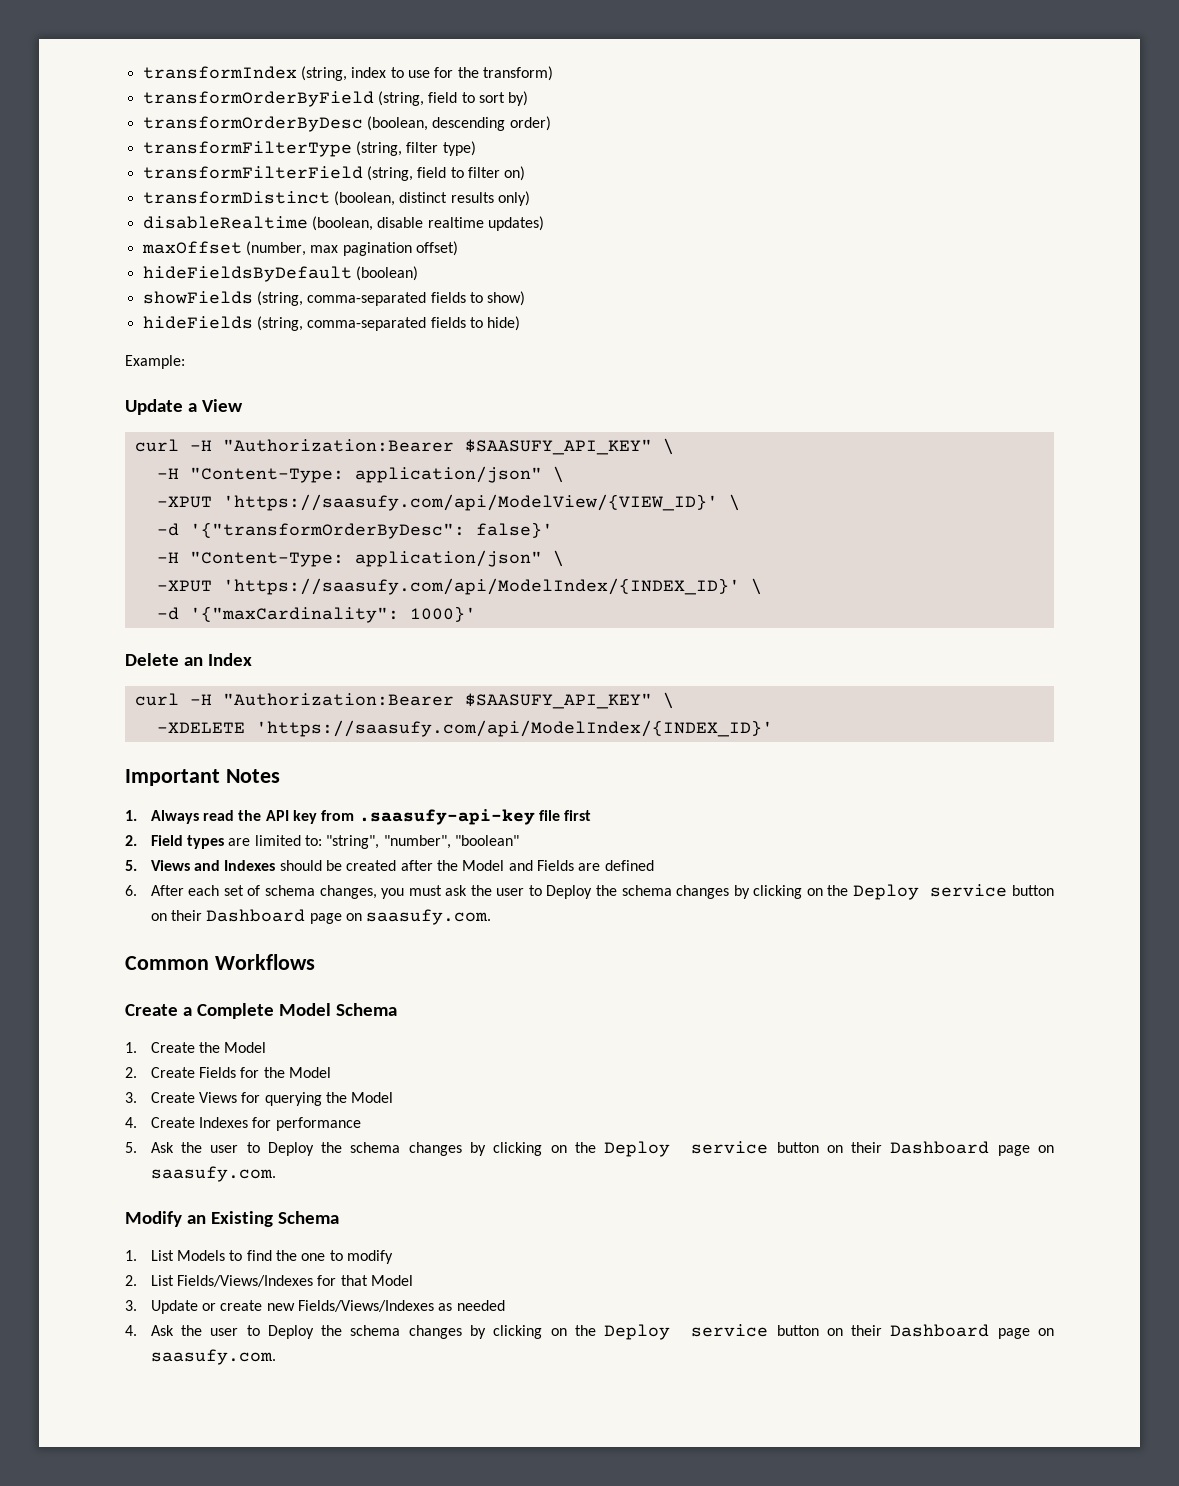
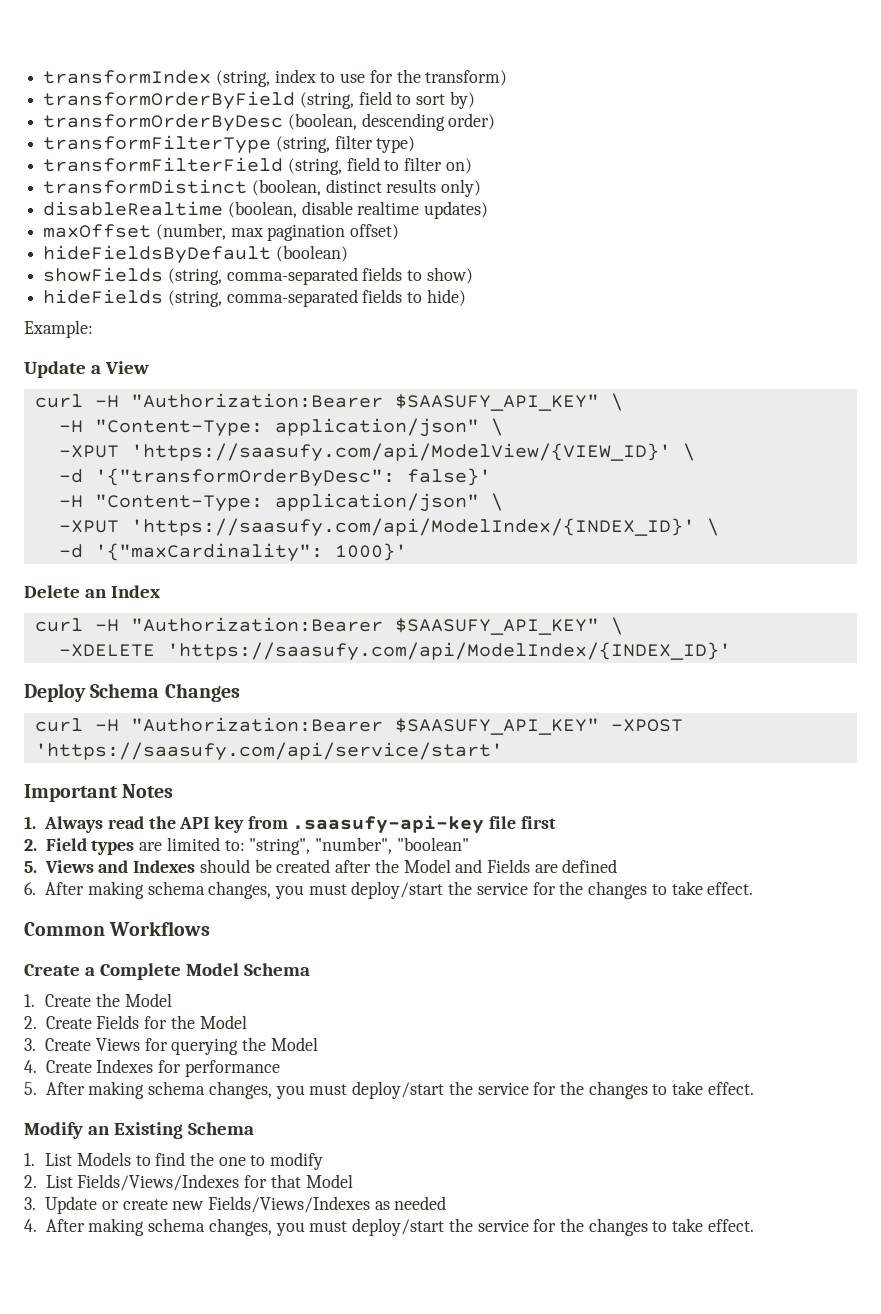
+ Deploy Schema Changes
+ curl -H "Authorization:Bearer $SAASUFY_API_KEY" -XPOST 'https://saasufy.com/api/service/start'
- 6. After each set of schema changes, you must ask the user to Deploy the schema changes by clicking on the Deploy service button on their Dashboard page on saasufy.com.
+ 6. After making schema changes, you must deploy/start the service for the changes to take effect.
- 5. Ask the user to Deploy the schema changes by clicking on the Deploy service button on their Dashboard page on saasufy.com.
+ 5. After making schema changes, you must deploy/start the service for the changes to take effect.
- 4. Ask the user to Deploy the schema changes by clicking on the Deploy service button on their Dashboard page on saasufy.com.
+ 4. After making schema changes, you must deploy/start the service for the changes to take effect.

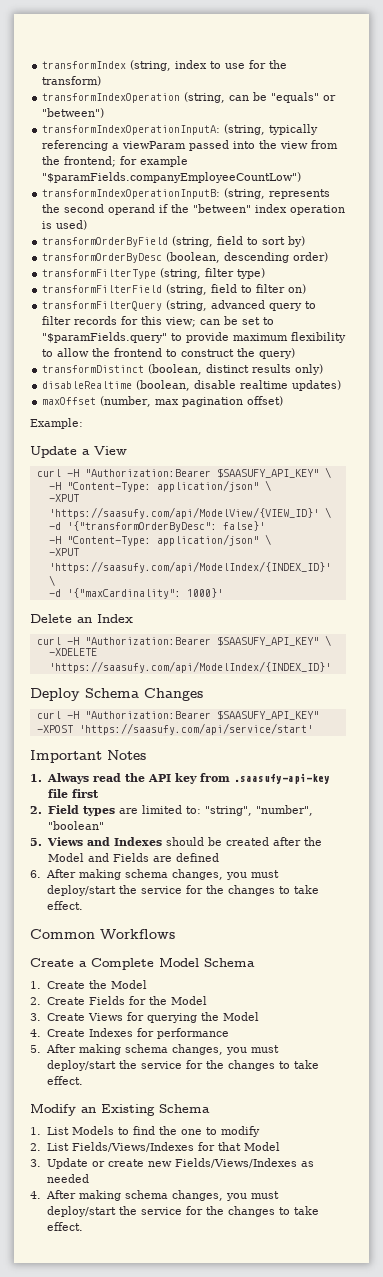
+ transformIndexOperation (string, can be "equals" or "between")
+ transformIndexOperationInputA: (string, typically referencing a viewParam passed into the view from the frontend; for example "$paramFields.companyEmployeeCountLow")
+ transformIndexOperationInputB: (string, represents the second operand if the "between" index operation is used)
+ transformFilterQuery (string, advanced query to filter records for this view; can be set to "$paramFields.query" to provide maximum flexibility to allow the frontend to construct the query)
- hideFieldsByDefault (boolean)
- showFields (string, comma-separated fields to show)
- hideFields (string, comma-separated fields to hide)

